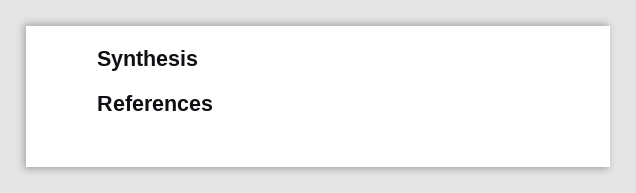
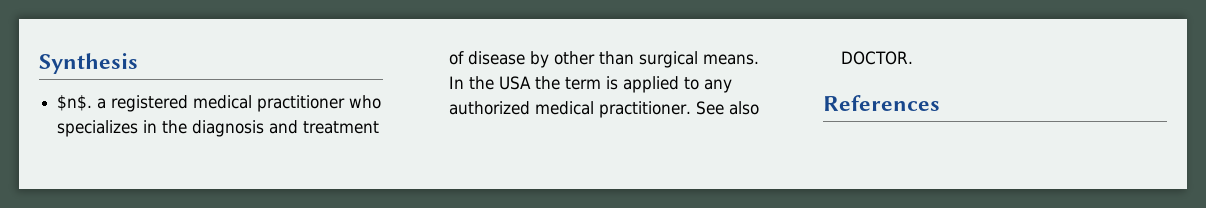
+ $n$. a registered medical practitioner who specializes in the diagnosis and treatment of disease by other than surgical means. In the USA the term is applied to any authorized medical practitioner. See also DOCTOR.

